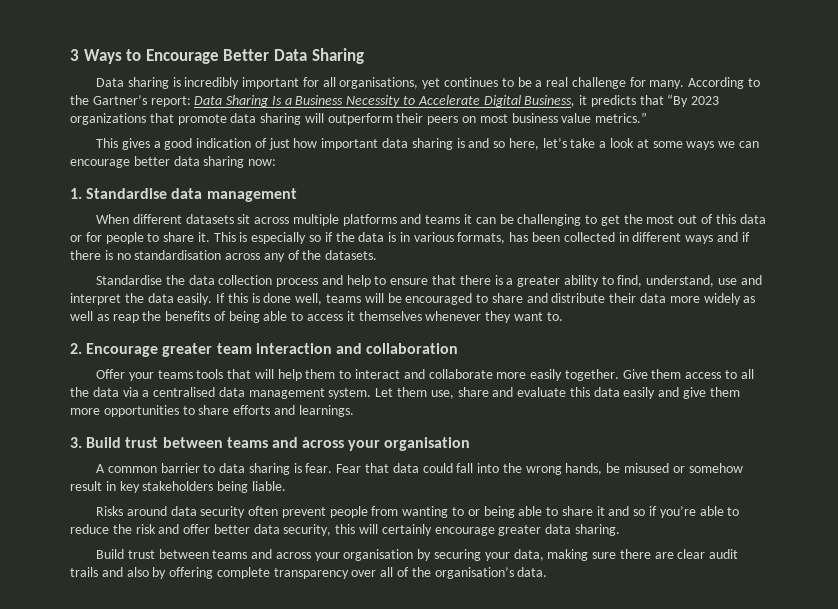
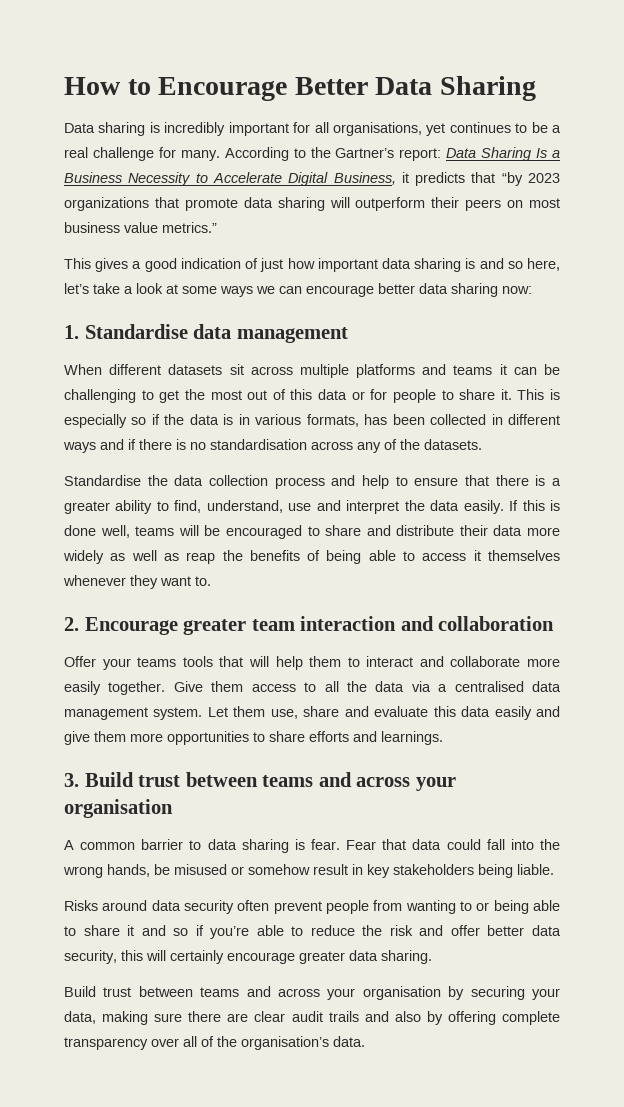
- 3 Ways to Encourage Better Data Sharing
+ How to Encourage Better Data Sharing
- According to the Gartner’s report: Data Sharing Is a Business Necessity to Accelerate Digital Business, it predicts that “By 2023 organizations that promote data sharing will outperform their peers on most business value metrics.”
+ According to the Gartner’s report: Data Sharing Is a Business Necessity to Accelerate Digital Business, it predicts that “by 2023 organizations that promote data sharing will outperform their peers on most business value metrics.”

